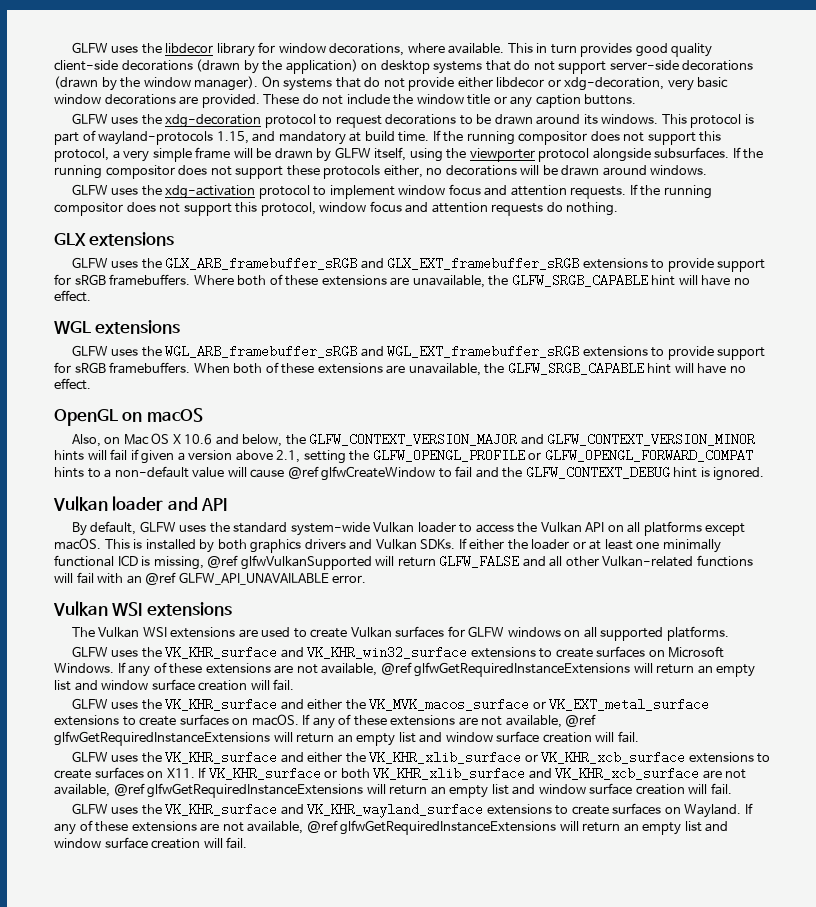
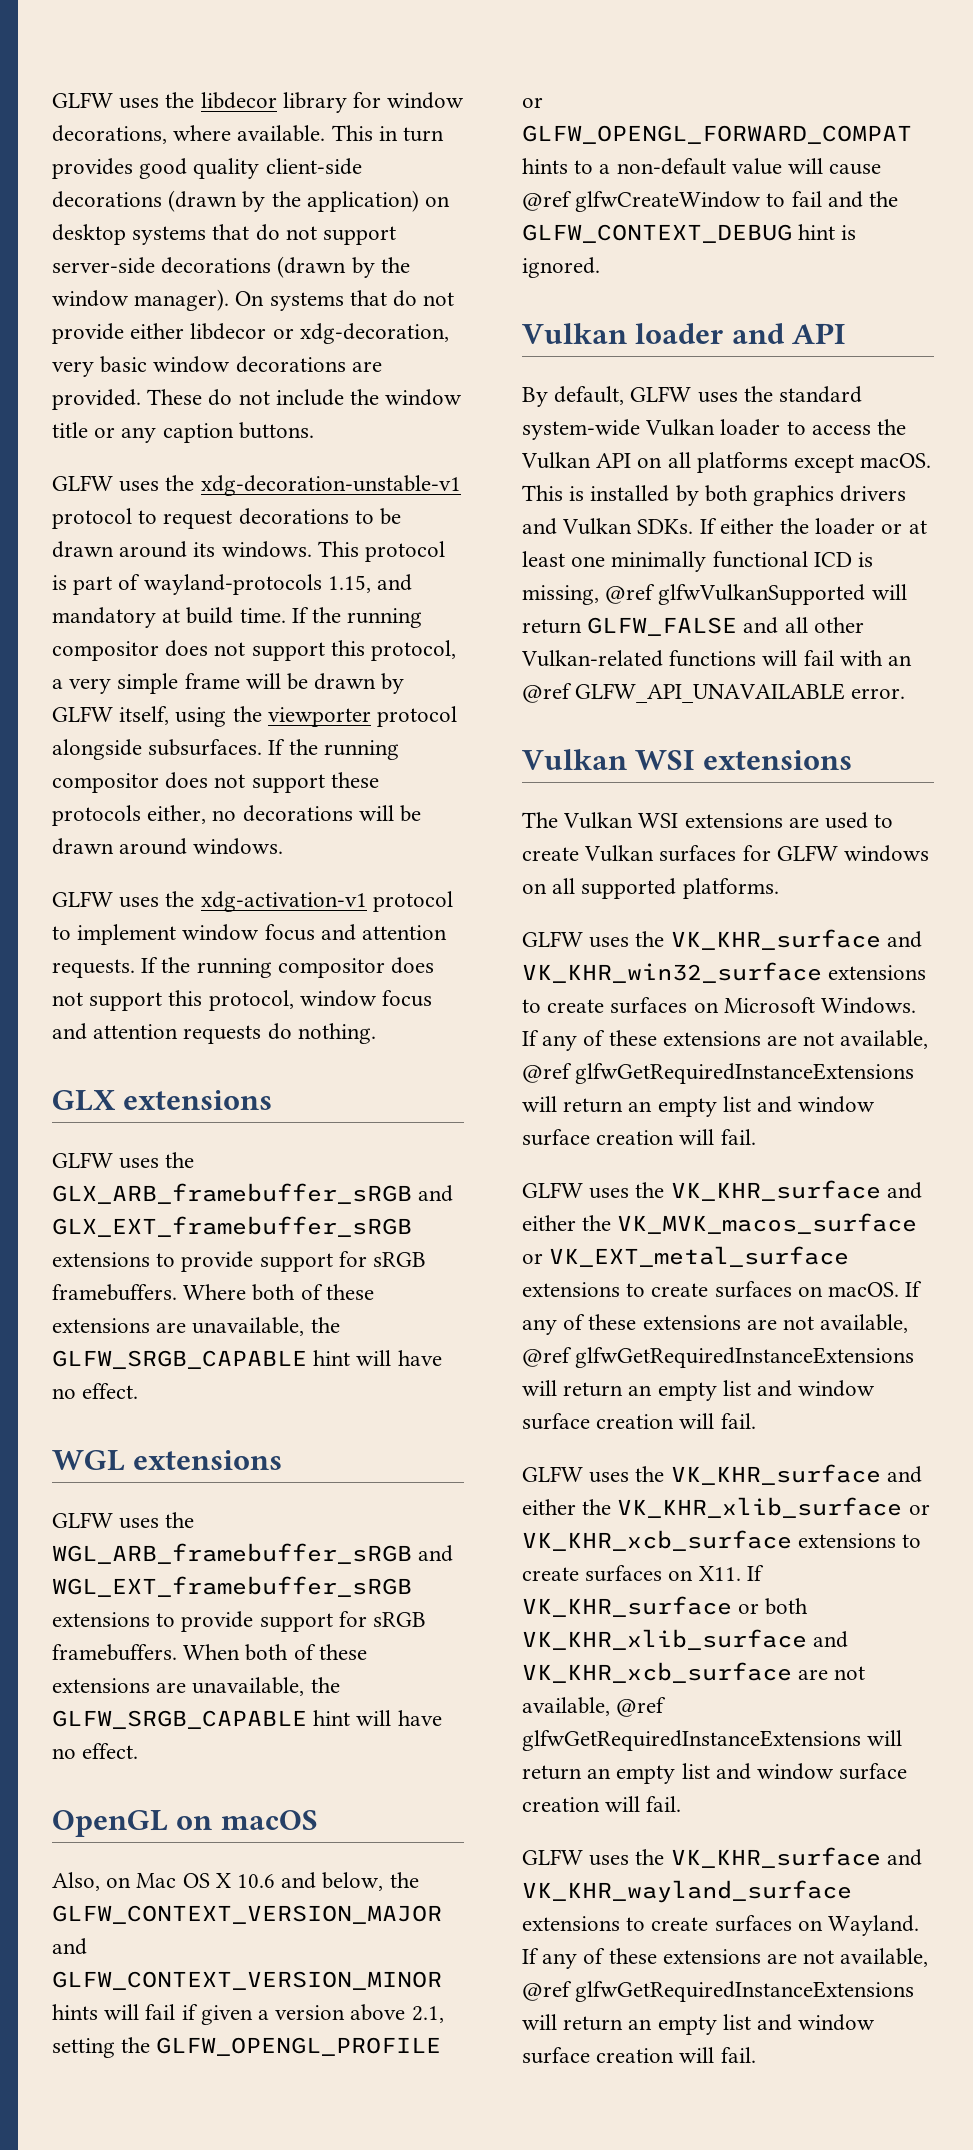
- GLFW uses the xdg-decoration protocol to request decorations to be drawn around its windows.
+ GLFW uses the xdg-decoration-unstable-v1 protocol to request decorations to be drawn around its windows.
- GLFW uses the xdg-activation protocol to implement window focus and attention requests.
+ GLFW uses the xdg-activation-v1 protocol to implement window focus and attention requests.

